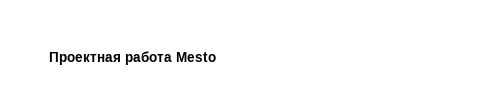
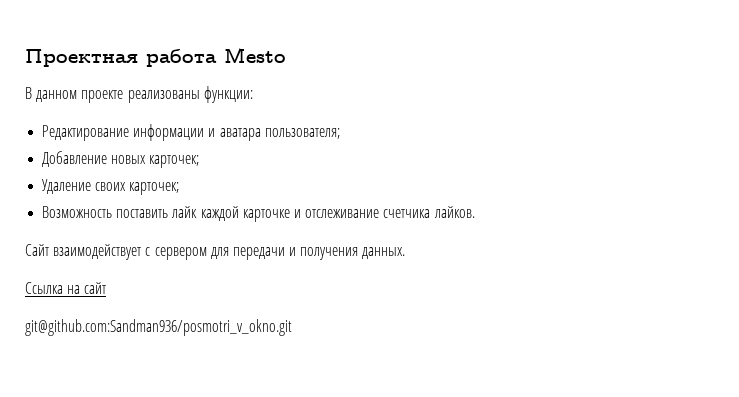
+ В данном проекте реализованы функции:
+ Редактирование информации и аватара пользователя;
+ Добавление новых карточек;
+ Удаление своих карточек;
+ Возможность поставить лайк каждой карточке и отслеживание счетчика лайков.
+ Сайт взаимодействует с сервером для передачи и получения данных.
+ Ссылка на сайт
+ git@github.com:Sandman936/posmotri_v_okno.git

